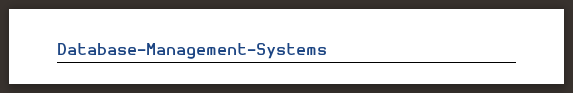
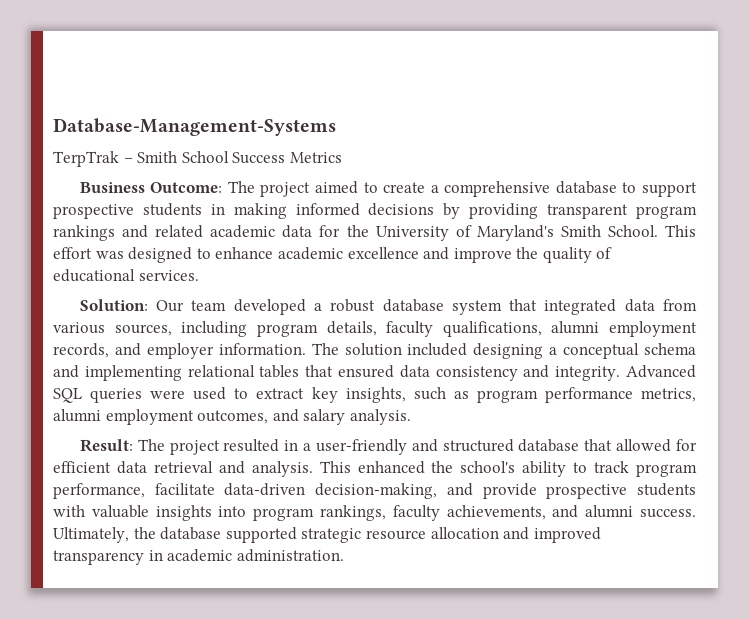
+ TerpTrak – Smith School Success Metrics
+ Business Outcome: The project aimed to create a comprehensive database to support prospective students in making informed decisions by providing transparent program rankings and related academic data for the University of Maryland's Smith School. This effort was designed to enhance academic excellence and improve the quality of educational services.
+ Solution: Our team developed a robust database system that integrated data from various sources, including program details, faculty qualifications, alumni employment records, and employer information. The solution included designing a conceptual schema and implementing relational tables that ensured data consistency and integrity. Advanced SQL queries were used to extract key insights, such as program performance metrics, alumni employment outcomes, and salary analysis.
+ Result: The project resulted in a user-friendly and structured database that allowed for efficient data retrieval and analysis. This enhanced the school's ability to track program performance, facilitate data-driven decision-making, and provide prospective students with valuable insights into program rankings, faculty achievements, and alumni success. Ultimately, the database supported strategic resource allocation and improved transparency in academic administration.

